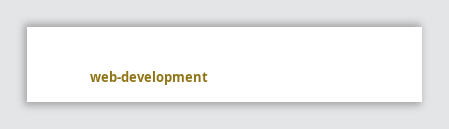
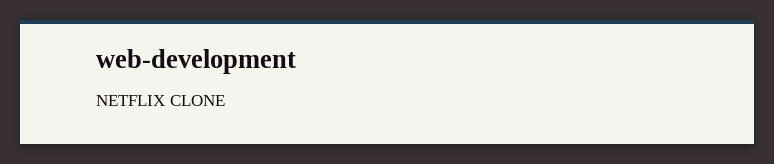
+ NETFLIX CLONE

